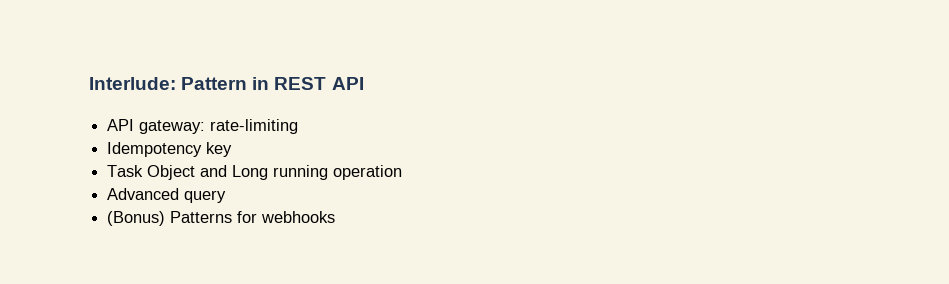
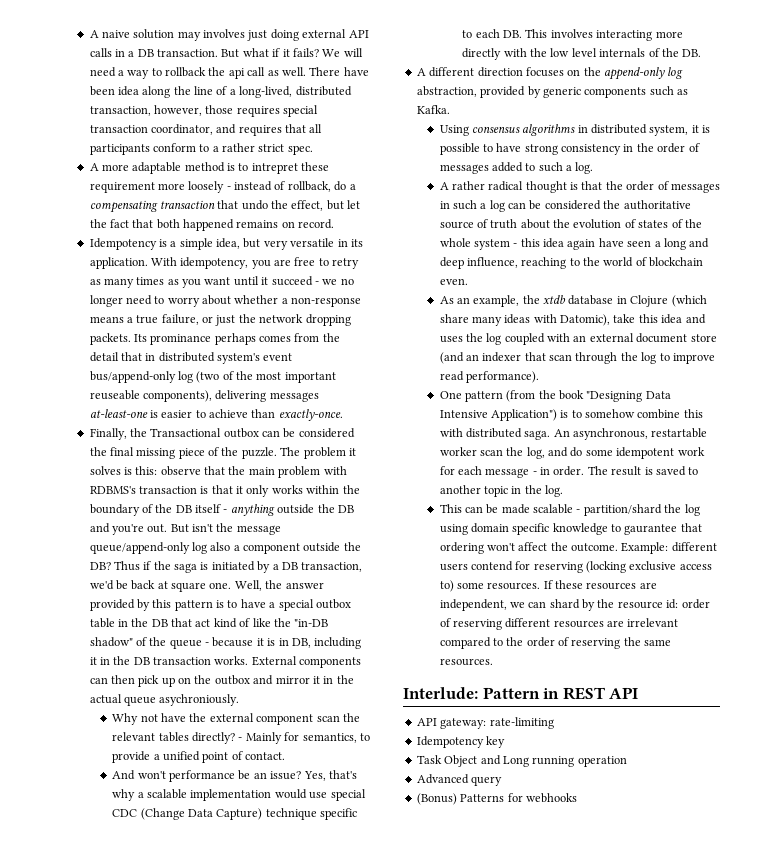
+ A naive solution may involves just doing external API calls in a DB transaction. But what if it fails? We will need a way to rollback the api call as well. There have been idea along the line of a long-lived, distributed transaction, however, those requires special transaction coordinator, and requires that all participants conform to a rather strict spec.
+ A more adaptable method is to intrepret these requirement more loosely - instead of rollback, do a compensating transaction that undo the effect, but let the fact that both happened remains on record.
+ Idempotency is a simple idea, but very versatile in its application. With idempotency, you are free to retry as many times as you want until it succeed - we no longer need to worry about whether a non-response means a true failure, or just the network dropping packets. Its prominance perhaps comes from the detail that in distributed system's event bus/append-only log (two of the most important reuseable components), delivering messages at-least-one is easier to achieve than exactly-once.
+ Finally, the Transactional outbox can be considered the final missing piece of the puzzle. The problem it solves is this: observe that the main problem with RDBMS's transaction is that it only works within the boundary of the DB itself - anything outside the DB and you're out. But isn't the message queue/append-only log also a component outside the DB? Thus if the saga is initiated by a DB transaction, we'd be back at square one. Well, the answer provided by this pattern is to have a special outbox table in the DB that act kind of like the "in-DB shadow" of the queue - because it is in DB, including it in the DB transaction works. External components can then pick up on the outbox and mirror it in the actual queue asychroniously.
+ Why not have the external component scan the relevant tables directly? - Mainly for semantics, to provide a unified point of contact.
+ And won't performance be an issue? Yes, that's why a scalable implementation would use special CDC (Change Data Capture) technique specific to each DB. This involves interacting more directly with the low level internals of the DB.
+ A different direction focuses on the append-only log abstraction, provided by generic components such as Kafka.
+ Using consensus algorithms in distributed system, it is possible to have strong consistency in the order of messages added to such a log.
+ A rather radical thought is that the order of messages in such a log can be considered the authoritative source of truth about the evolution of states of the whole system - this idea again have seen a long and deep influence, reaching to the world of blockchain even.
+ As an example, the xtdb database in Clojure (which share many ideas with Datomic), take this idea and uses the log coupled with an external document store (and an indexer that scan through the log to improve read performance).
+ One pattern (from the book "Designing Data Intensive Application") is to somehow combine this with distributed saga. An asynchronous, restartable worker scan the log, and do some idempotent work for each message - in order. The result is saved to another topic in the log.
+ This can be made scalable - partition/shard the log using domain specific knowledge to gaurantee that ordering won't affect the outcome. Example: different users contend for reserving (locking exclusive access to) some resources. If these resources are independent, we can shard by the resource id: order of reserving different resources are irrelevant compared to the order of reserving the same resources.

